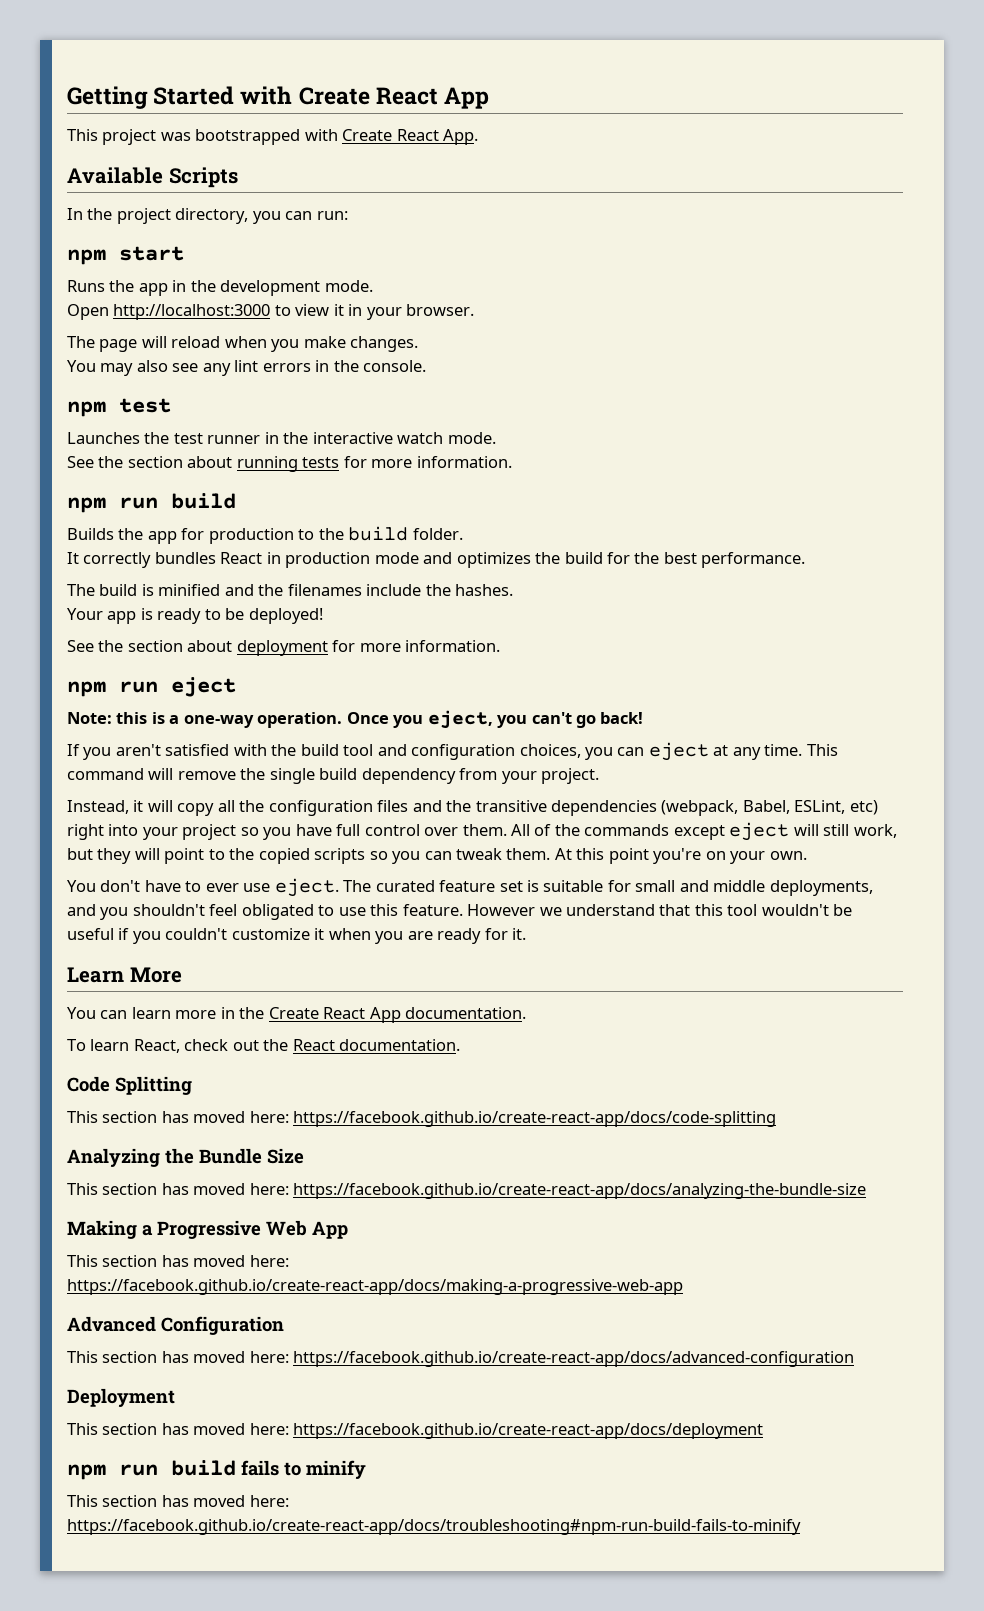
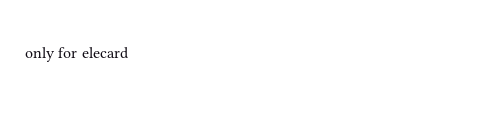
- Getting Started with Create React App
- This project was bootstrapped with Create React App.
- Available Scripts
- In the project directory, you can run:
- npm start
- Runs the app in the development mode.
- Open http://localhost:3000 to view it in your browser.
- The page will reload when you make changes.
- You may also see any lint errors in the console.
- npm test
- Launches the test runner in the interactive watch mode.
- See the section about running tests for more information.
- npm run build
- Builds the app for production to the build folder.
- It correctly bundles React in production mode and optimizes the build for the best performance.
- The build is minified and the filenames include the hashes.
- Your app is ready to be deployed!
- See the section about deployment for more information.
- npm run eject
- Note: this is a one-way operation. Once you eject, you can't go back!
- If you aren't satisfied with the build tool and configuration choices, you can eject at any time. This command will remove the single build dependency from your project.
- Instead, it will copy all the configuration files and the transitive dependencies (webpack, Babel, ESLint, etc) right into your project so you have full control over them. All of the commands except eject will still work, but they will point to the copied scripts so you can tweak them. At this point you're on your own.
- You don't have to ever use eject. The curated feature set is suitable for small and middle deployments, and you shouldn't feel obligated to use this feature. However we understand that this tool wouldn't be useful if you couldn't customize it when you are ready for it.
- Learn More
- You can learn more in the Create React App documentation.
- To learn React, check out the React documentation.
- Code Splitting
- This section has moved here: https://facebook.github.io/create-react-app/docs/code-splitting
- Analyzing the Bundle Size
- This section has moved here: https://facebook.github.io/create-react-app/docs/analyzing-the-bundle-size
- Making a Progressive Web App
- This section has moved here: https://facebook.github.io/create-react-app/docs/making-a-progressive-web-app
- Advanced Configuration
- This section has moved here: https://facebook.github.io/create-react-app/docs/advanced-configuration
- Deployment
- This section has moved here: https://facebook.github.io/create-react-app/docs/deployment
- npm run build fails to minify
- This section has moved here: https://facebook.github.io/create-react-app/docs/troubleshooting#npm-run-build-fails-to-minify
+ only for elecard

